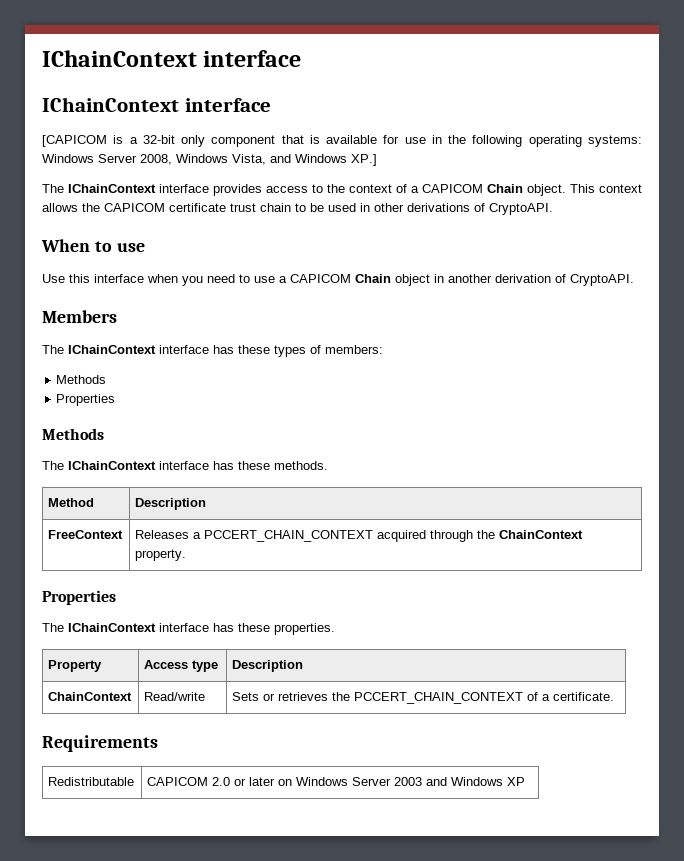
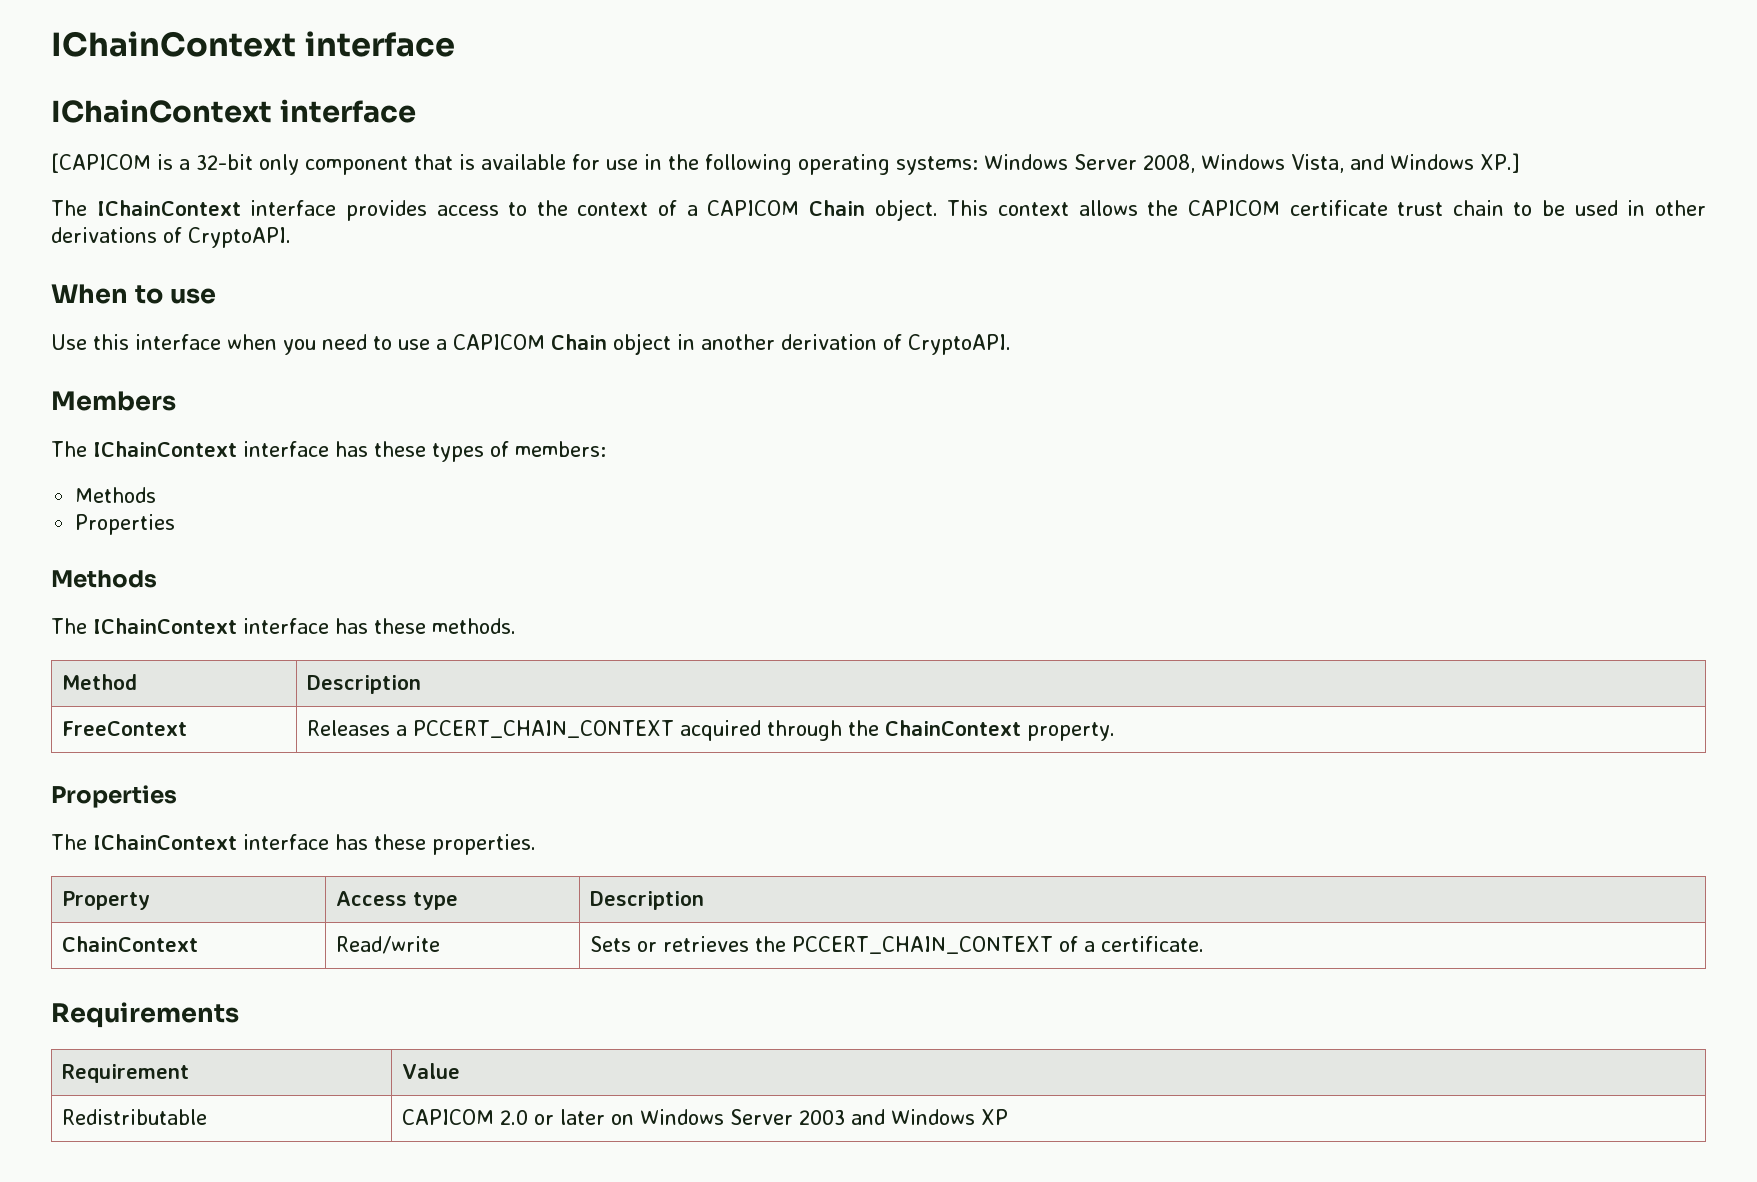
+ Requirement | Value

